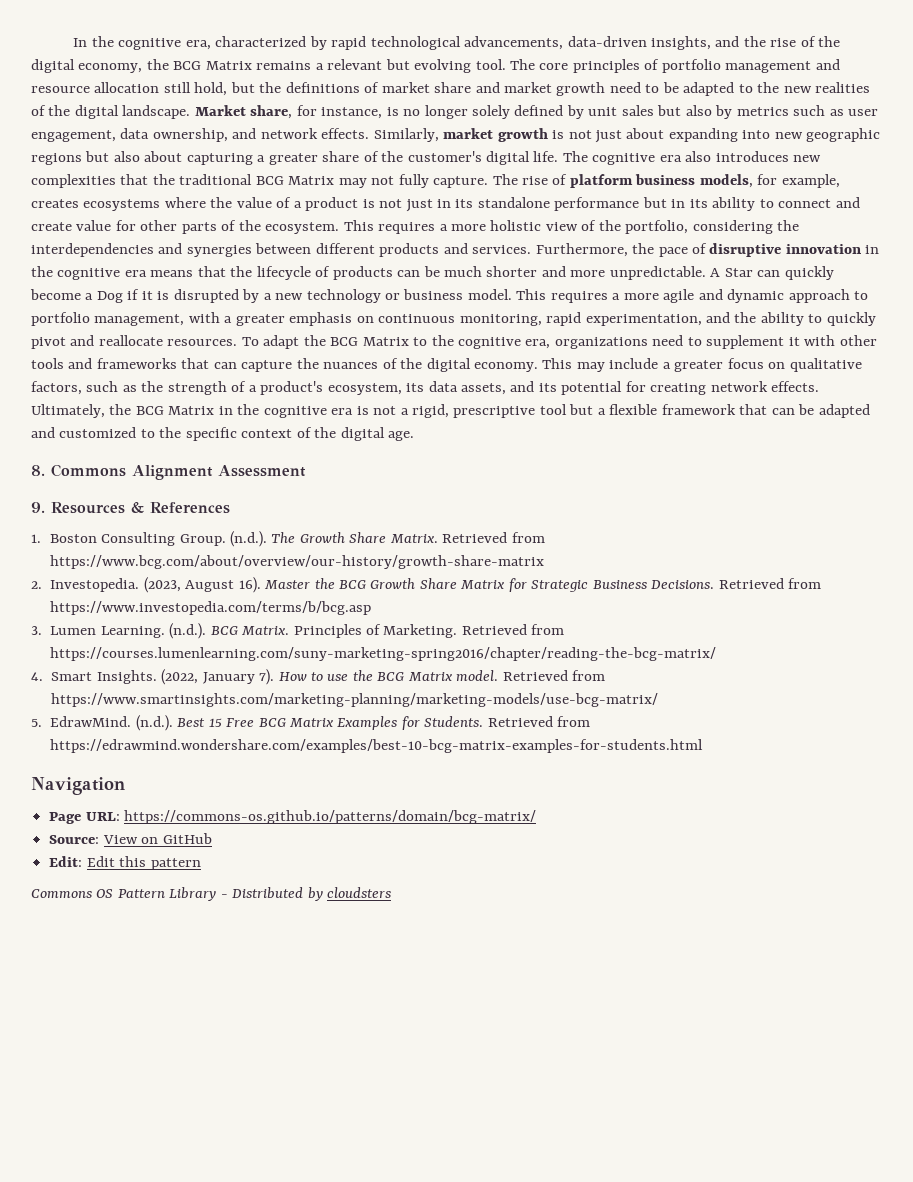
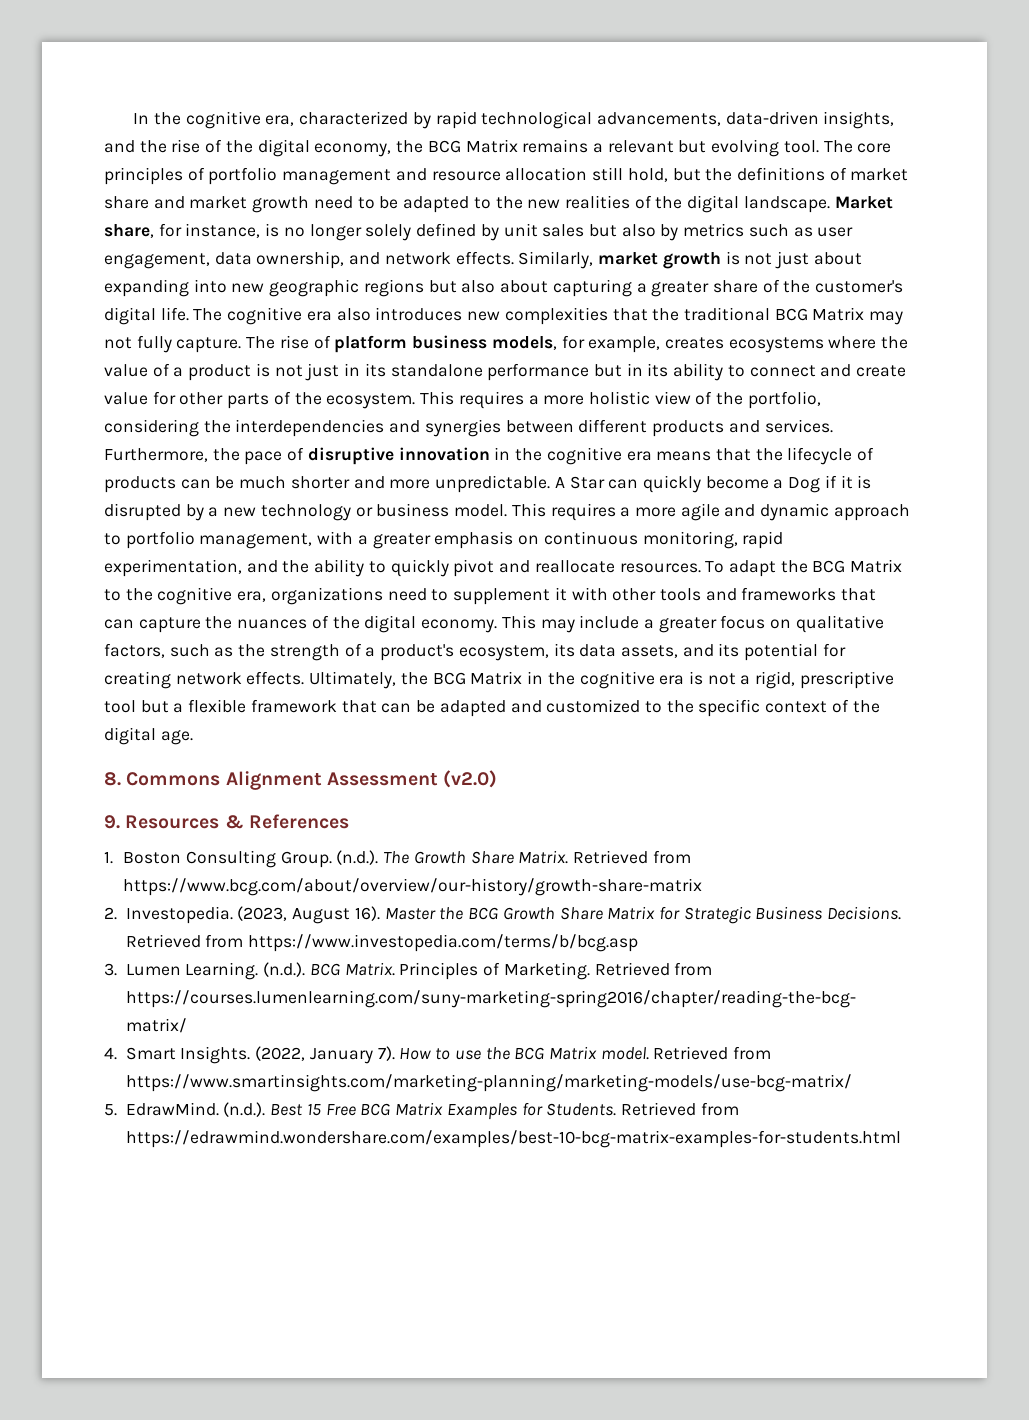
- 8. Commons Alignment Assessment
+ 8. Commons Alignment Assessment (v2.0)
- Navigation
- Page URL: https://commons-os.github.io/patterns/domain/bcg-matrix/
- Source: View on GitHub
- Edit: Edit this pattern
- Commons OS Pattern Library - Distributed by cloudsters

